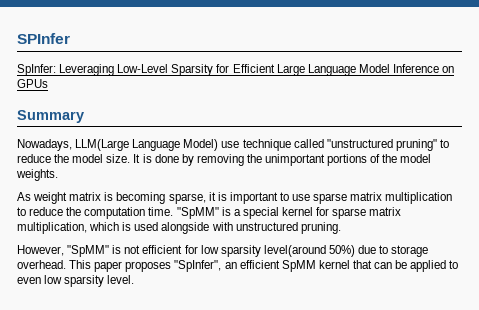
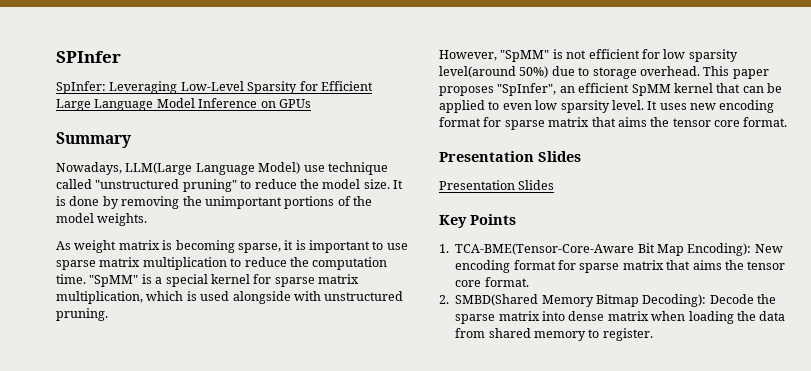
+ It uses new encoding format for sparse matrix that aims the tensor core format.
+ Presentation Slides
+ Presentation Slides
+ Key Points
+ 1. TCA-BME(Tensor-Core-Aware Bit Map Encoding): New encoding format for sparse matrix that aims the tensor core format.
+ 2. SMBD(Shared Memory Bitmap Decoding): Decode the sparse matrix into dense matrix when loading the data from shared memory to register.

